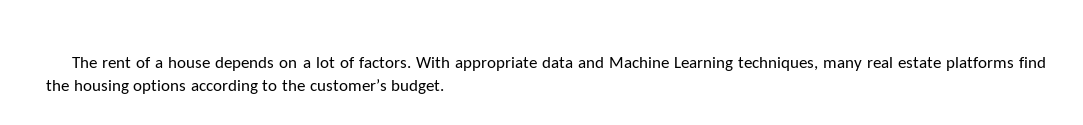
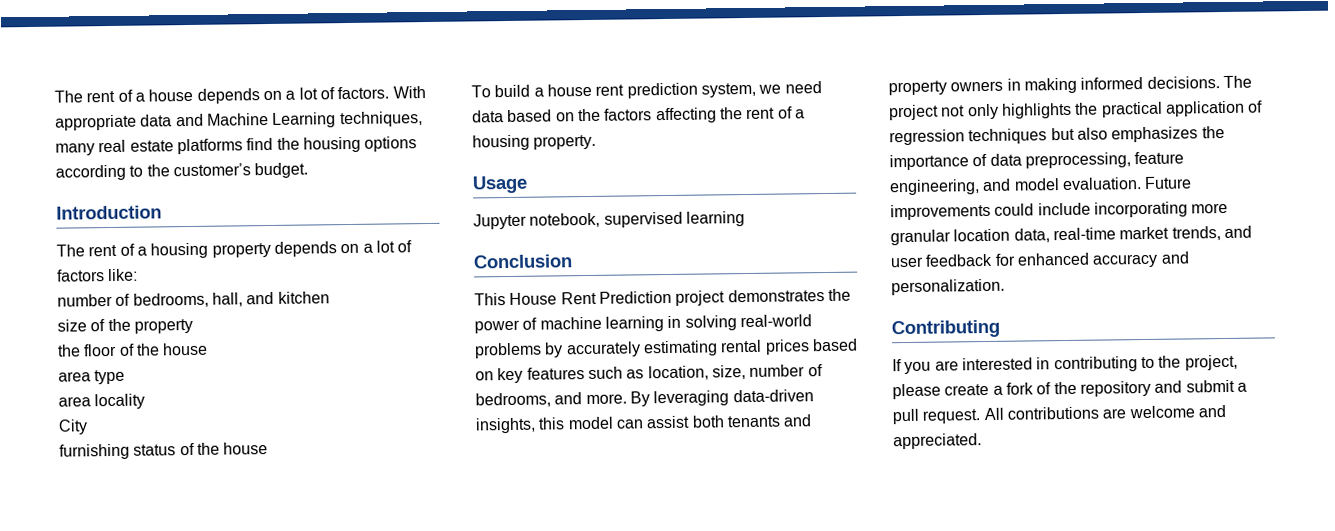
+ Introduction
+ The rent of a housing property depends on a lot of factors like:
+ number of bedrooms, hall, and kitchen
+ size of the property
+ the floor of the house
+ area type
+ area locality
+ City
+ furnishing status of the house
+ To build a house rent prediction system, we need data based on the factors affecting the rent of a housing property.
+ Usage
+ Jupyter notebook, supervised learning
+ Conclusion
+ This House Rent Prediction project demonstrates the power of machine learning in solving real-world problems by accurately estimating rental prices based on key features such as location, size, number of bedrooms, and more. By leveraging data-driven insights, this model can assist both tenants and property owners in making informed decisions. The project not only highlights the practical application of regression techniques but also emphasizes the importance of data preprocessing, feature engineering, and model evaluation. Future improvements could include incorporating more granular location data, real-time market trends, and user feedback for enhanced accuracy and personalization.
+ Contributing
+ If you are interested in contributing to the project, please create a fork of the repository and submit a pull request. All contributions are welcome and appreciated.

